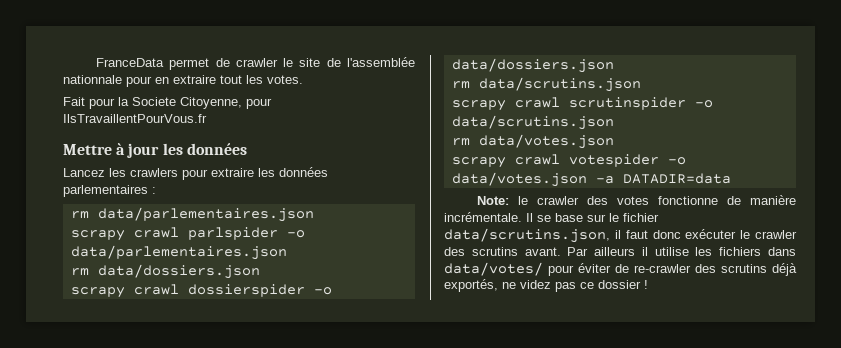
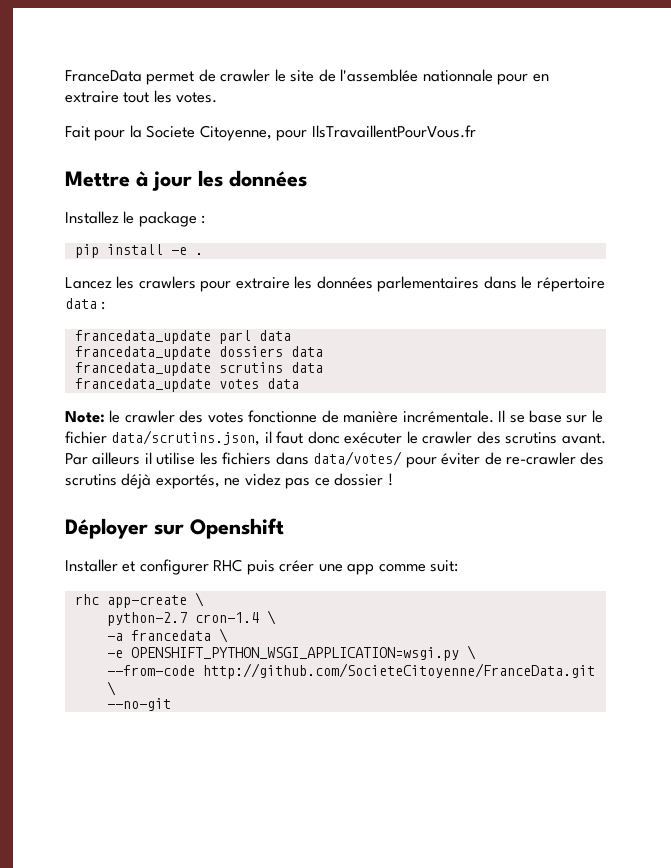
+ Installez le package :
+ pip install -e .
- Lancez les crawlers pour extraire les données parlementaires :
- rm data/parlementaires.json
- scrapy crawl parlspider -o data/parlementaires.json
- rm data/dossiers.json
- scrapy crawl dossierspider -o data/dossiers.json
- rm data/scrutins.json
- scrapy crawl scrutinspider -o data/scrutins.json
- rm data/votes.json
- scrapy crawl votespider -o data/votes.json -a DATADIR=data
+ Lancez les crawlers pour extraire les données parlementaires dans le répertoire data :
+ francedata_update parl data
+ francedata_update dossiers data
+ francedata_update scrutins data
+ francedata_update votes data
+ Déployer sur Openshift
+ Installer et configurer RHC puis créer une app comme suit:
+ rhc app-create \
+ python-2.7 cron-1.4 \
+ -a francedata \
+ -e OPENSHIFT_PYTHON_WSGI_APPLICATION=wsgi.py \
+ --from-code http://github.com/SocieteCitoyenne/FranceData.git \
+ --no-git

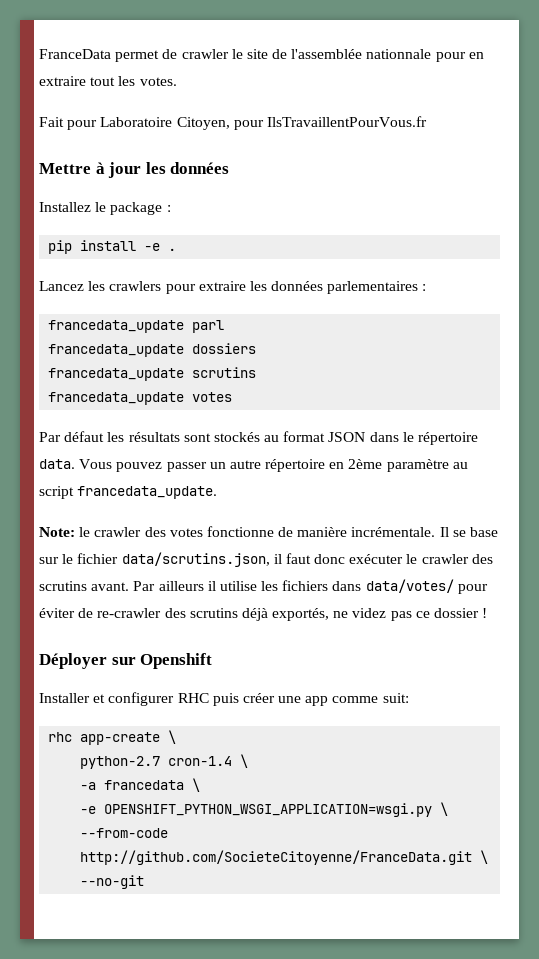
- Fait pour la Societe Citoyenne, pour IlsTravaillentPourVous.fr
+ Fait pour Laboratoire Citoyen, pour IlsTravaillentPourVous.fr
- Lancez les crawlers pour extraire les données parlementaires dans le répertoire data :
+ Lancez les crawlers pour extraire les données parlementaires :
- francedata_update parl data
+ francedata_update parl
- francedata_update dossiers data
+ francedata_update dossiers
- francedata_update scrutins data
+ francedata_update scrutins
- francedata_update votes data
+ francedata_update votes
+ Par défaut les résultats sont stockés au format JSON dans le répertoire data. Vous pouvez passer un autre répertoire en 2ème paramètre au script francedata_update.

